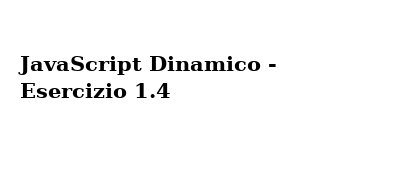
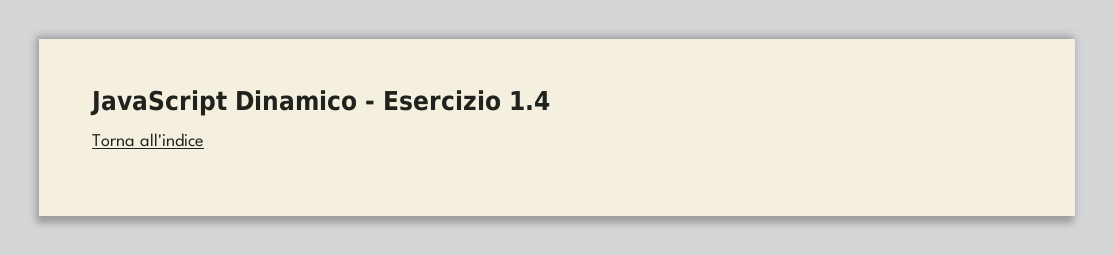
+ Torna all'indice

